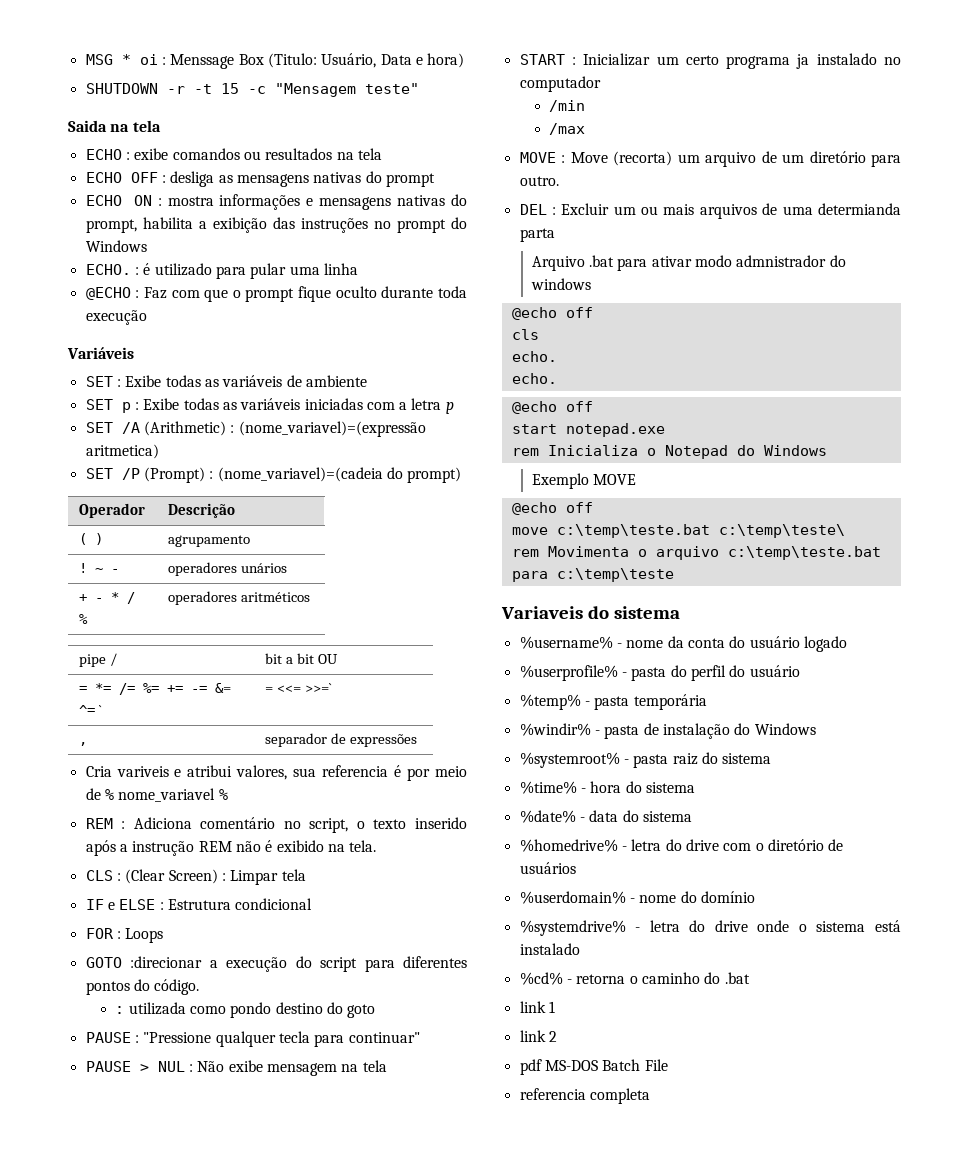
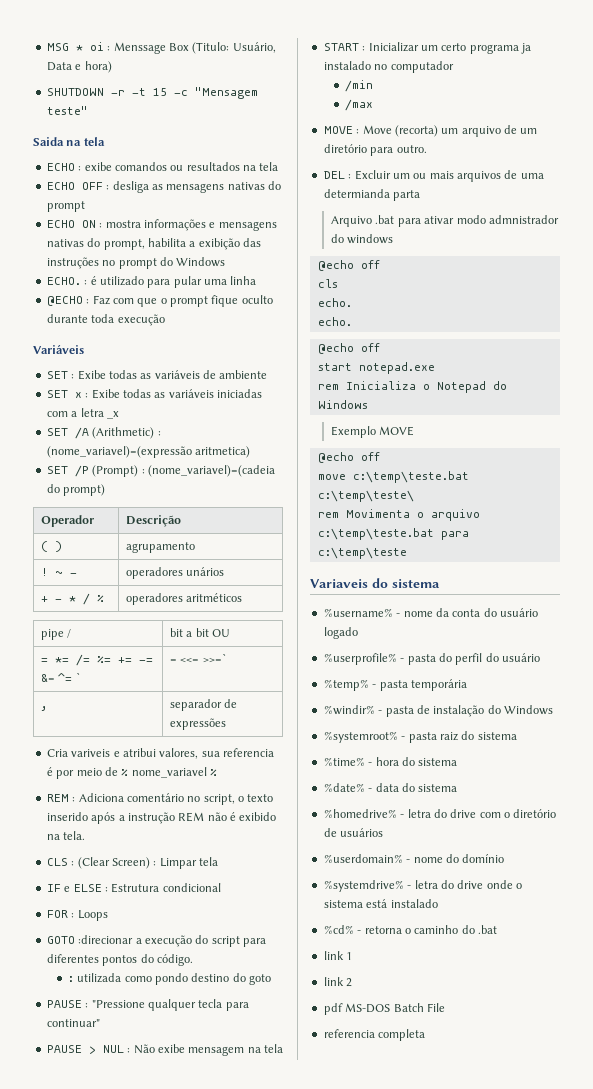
- SET p : Exibe todas as variáveis iniciadas com a letra p
+ SET x : Exibe todas as variáveis iniciadas com a letra _x

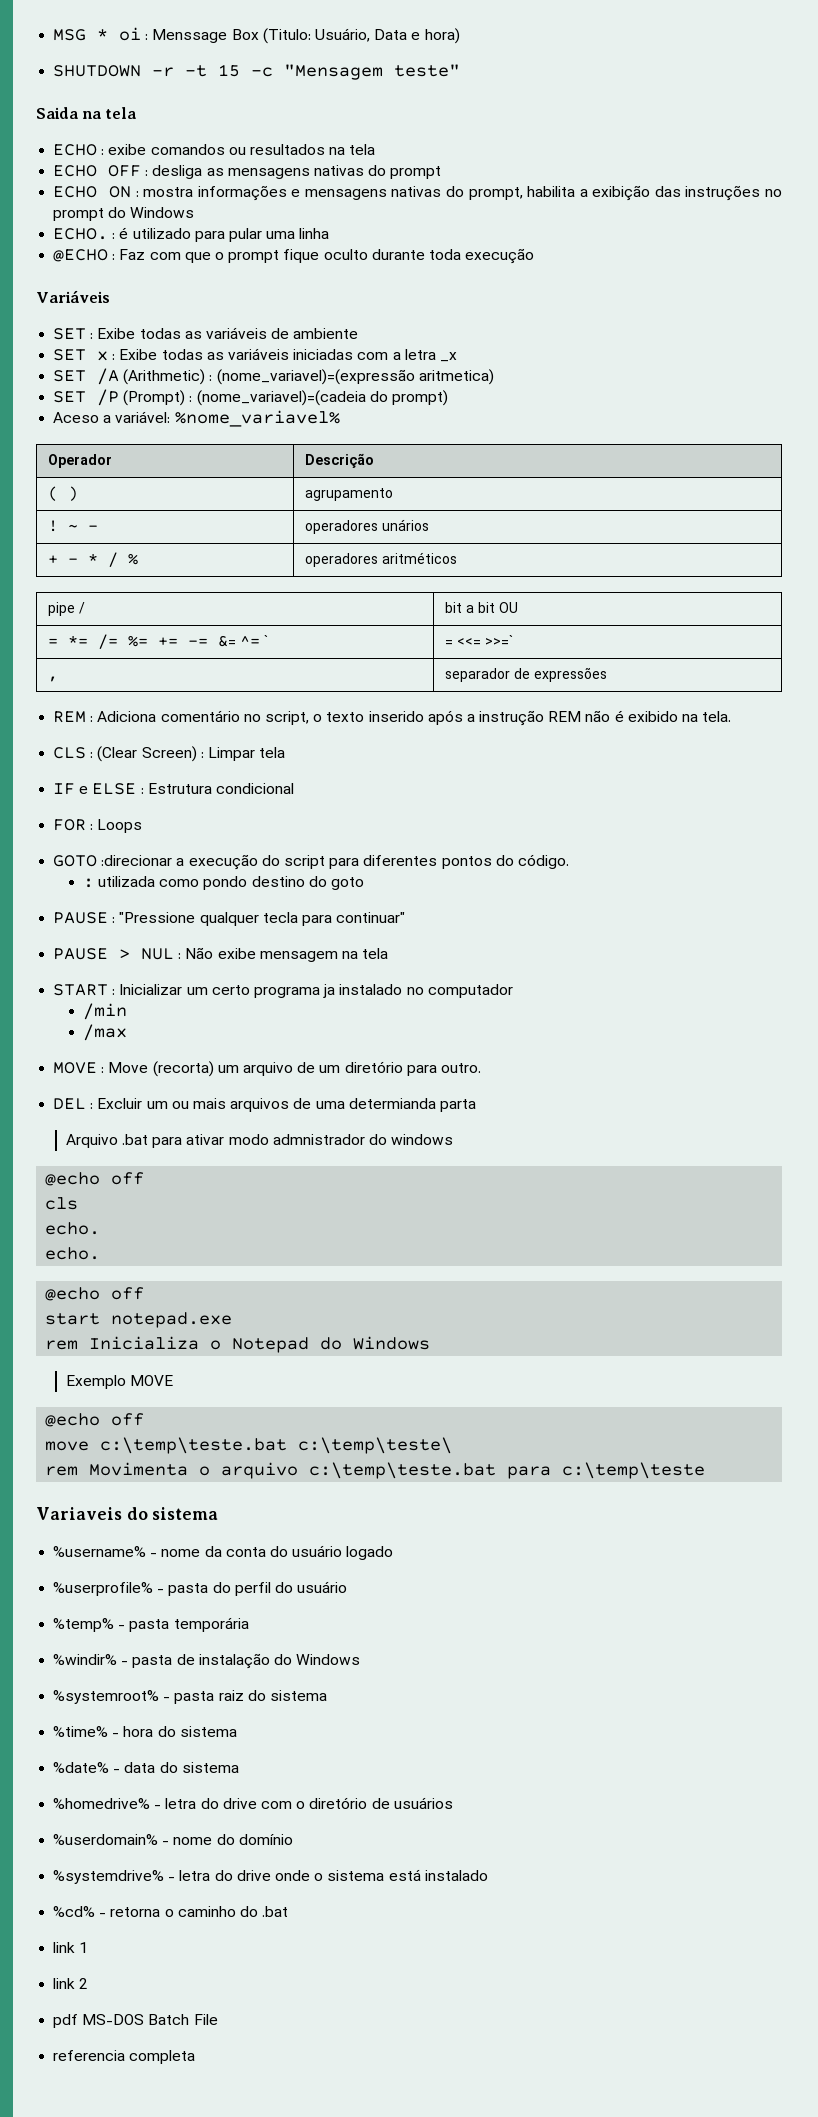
+ Aceso a variável: %nome_variavel%
- Cria variveis e atribui valores, sua referencia é por meio de % nome_variavel %

